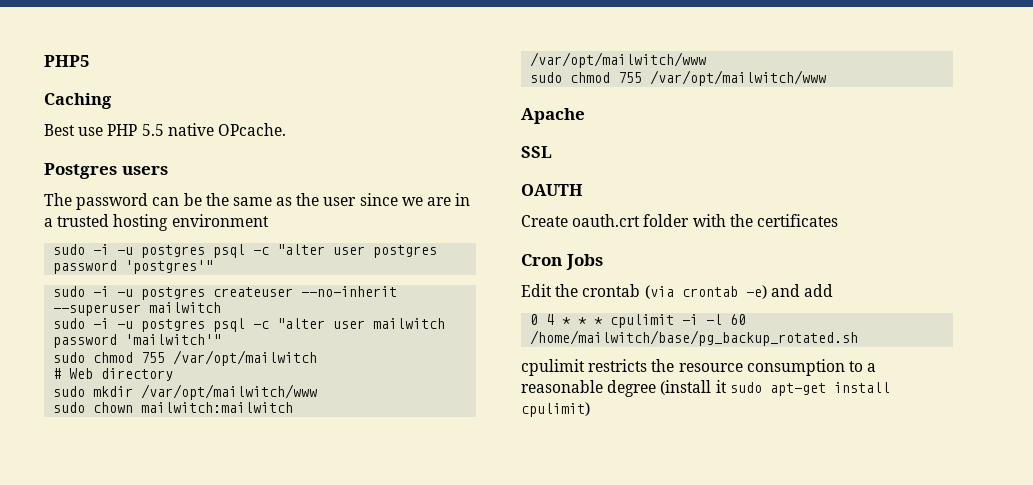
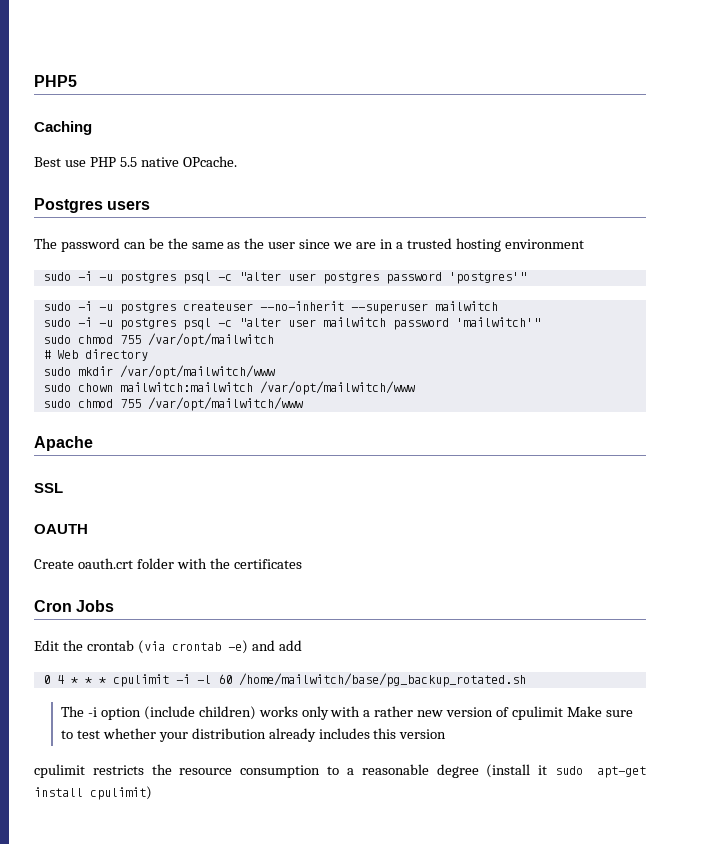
+ The -i option (include children) works only with a rather new version of cpulimit Make sure to test whether your distribution already includes this version

